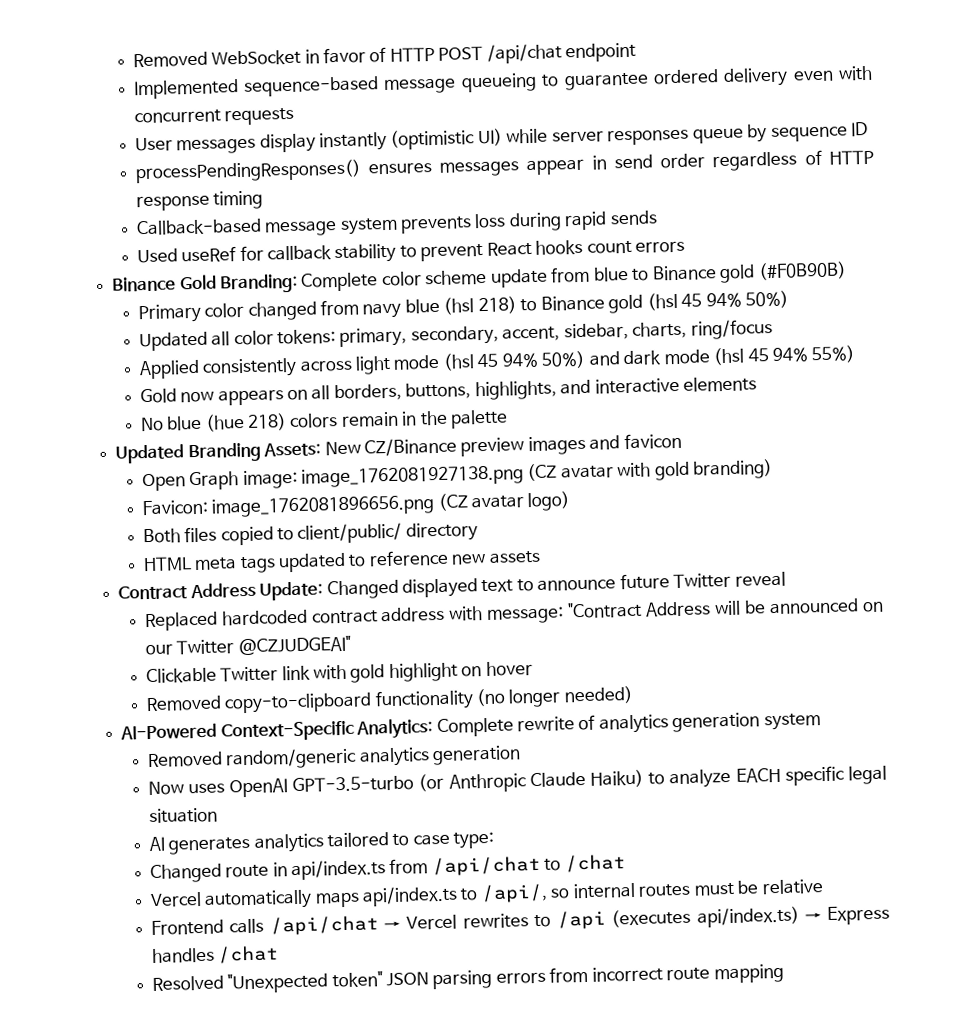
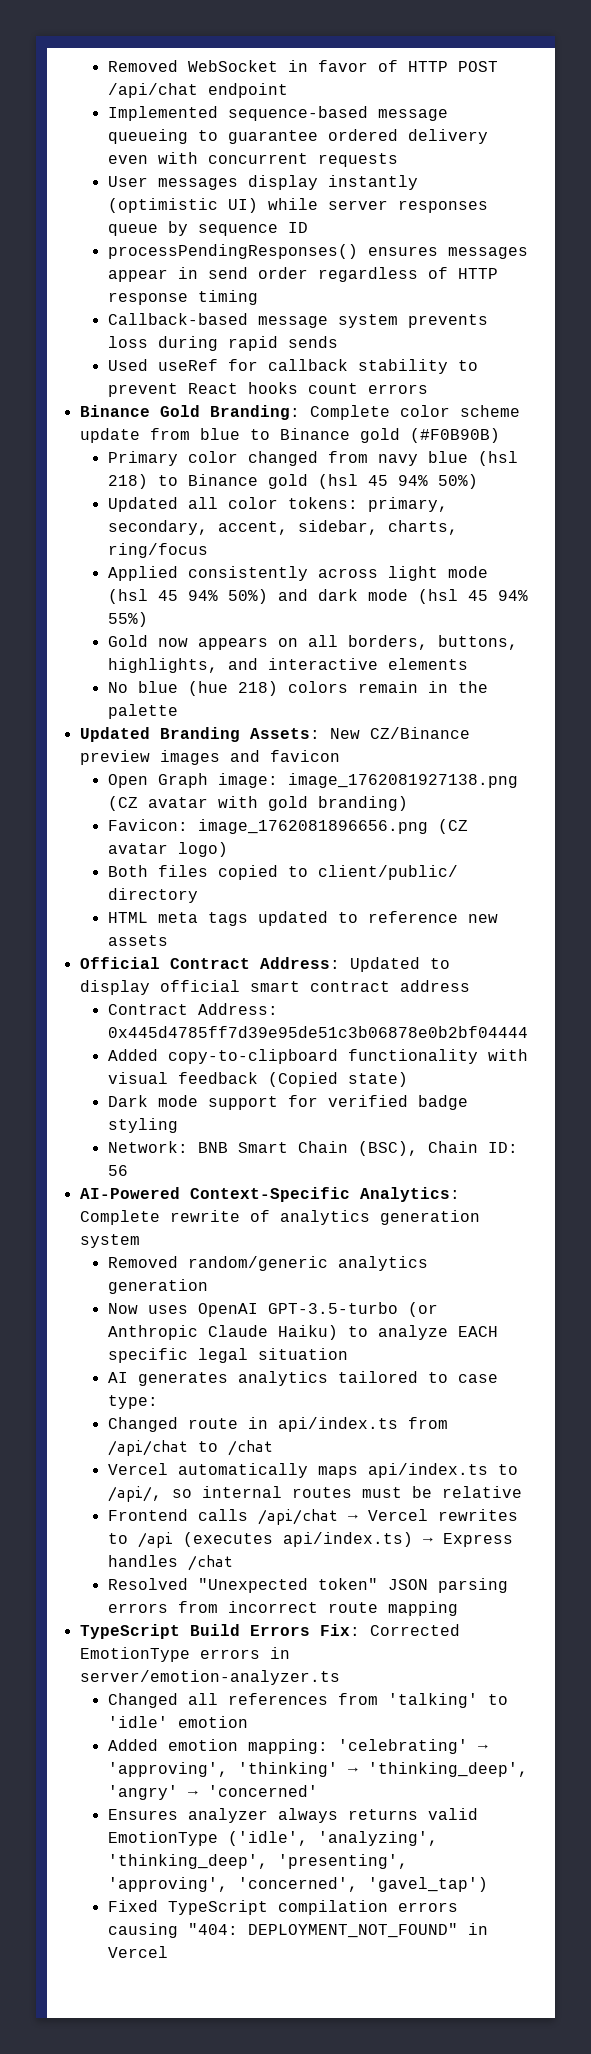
- Contract Address Update: Changed displayed text to announce future Twitter reveal
- Replaced hardcoded contract address with message: "Contract Address will be announced on our Twitter @CZJUDGEAI"
- Clickable Twitter link with gold highlight on hover
- Removed copy-to-clipboard functionality (no longer needed)
+ Official Contract Address: Updated to display official smart contract address
+ Contract Address: 0x445d4785ff7d39e95de51c3b06878e0b2bf04444
+ Added copy-to-clipboard functionality with visual feedback (Copied state)
+ Dark mode support for verified badge styling
+ Network: BNB Smart Chain (BSC), Chain ID: 56
+ TypeScript Build Errors Fix: Corrected EmotionType errors in server/emotion-analyzer.ts
+ Changed all references from 'talking' to 'idle' emotion
+ Added emotion mapping: 'celebrating' → 'approving', 'thinking' → 'thinking_deep', 'angry' → 'concerned'
+ Ensures analyzer always returns valid EmotionType ('idle', 'analyzing', 'thinking_deep', 'presenting', 'approving', 'concerned', 'gavel_tap')
+ Fixed TypeScript compilation errors causing "404: DEPLOYMENT_NOT_FOUND" in Vercel

